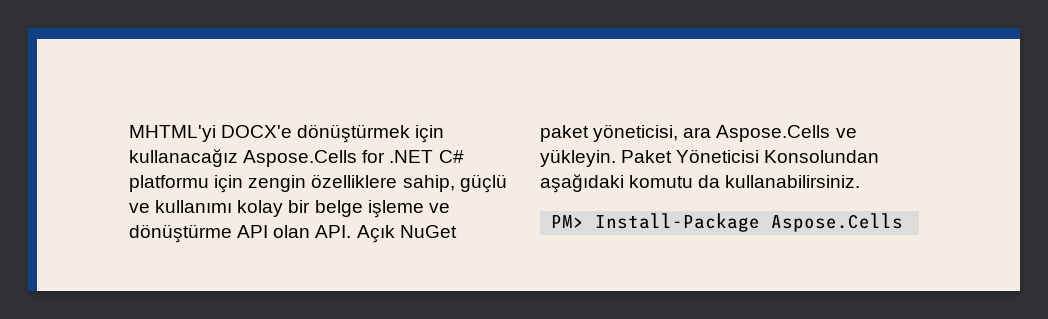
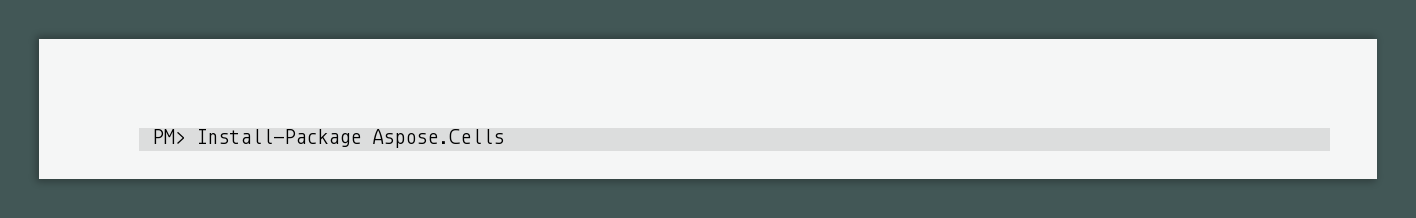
- MHTML'yi DOCX'e dönüştürmek için kullanacağız Aspose.Cells for .NET C# platformu için zengin özelliklere sahip, güçlü ve kullanımı kolay bir belge işleme ve dönüştürme API olan API. Açık NuGet paket yöneticisi, ara Aspose.Cells ve yükleyin. Paket Yöneticisi Konsolundan aşağıdaki komutu da kullanabilirsiniz.

